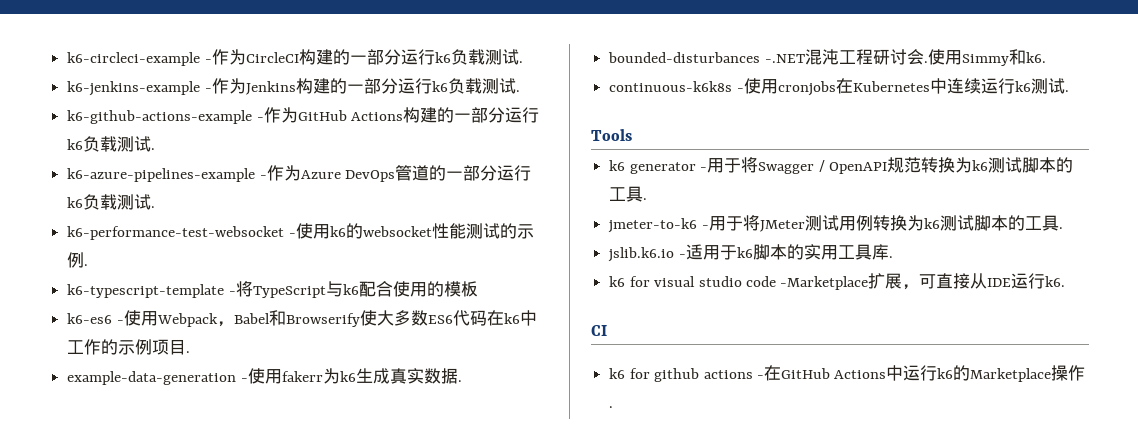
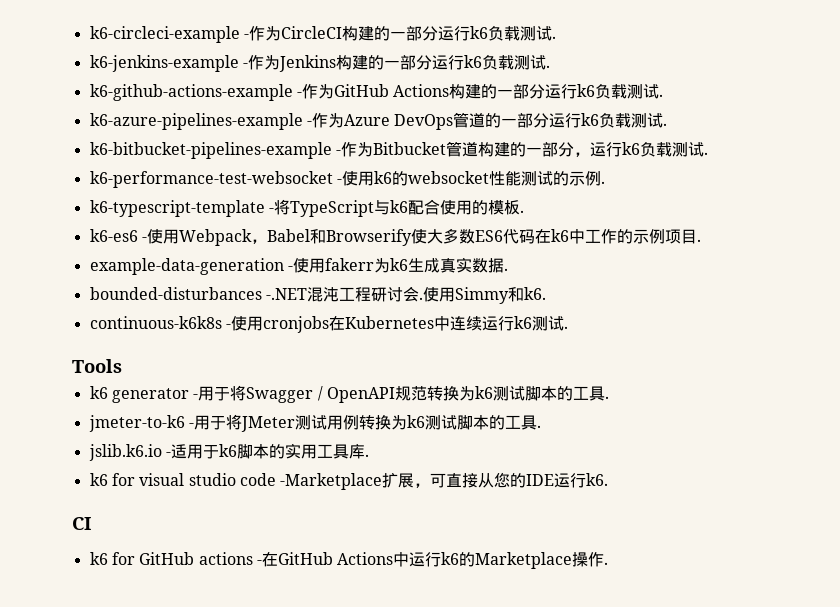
+ k6-bitbucket-pipelines-example -作为Bitbucket管道构建的一部分，运行k6负载测试.
- k6-typescript-template -将TypeScript与k6配合使用的模板
+ k6-typescript-template -将TypeScript与k6配合使用的模板.
- k6 for visual studio code -Marketplace扩展，可直接从IDE运行k6.
+ k6 for visual studio code -Marketplace扩展，可直接从您的IDE运行k6.
- k6 for github actions -在GitHub Actions中运行k6的Marketplace操作.
+ k6 for GitHub actions -在GitHub Actions中运行k6的Marketplace操作.

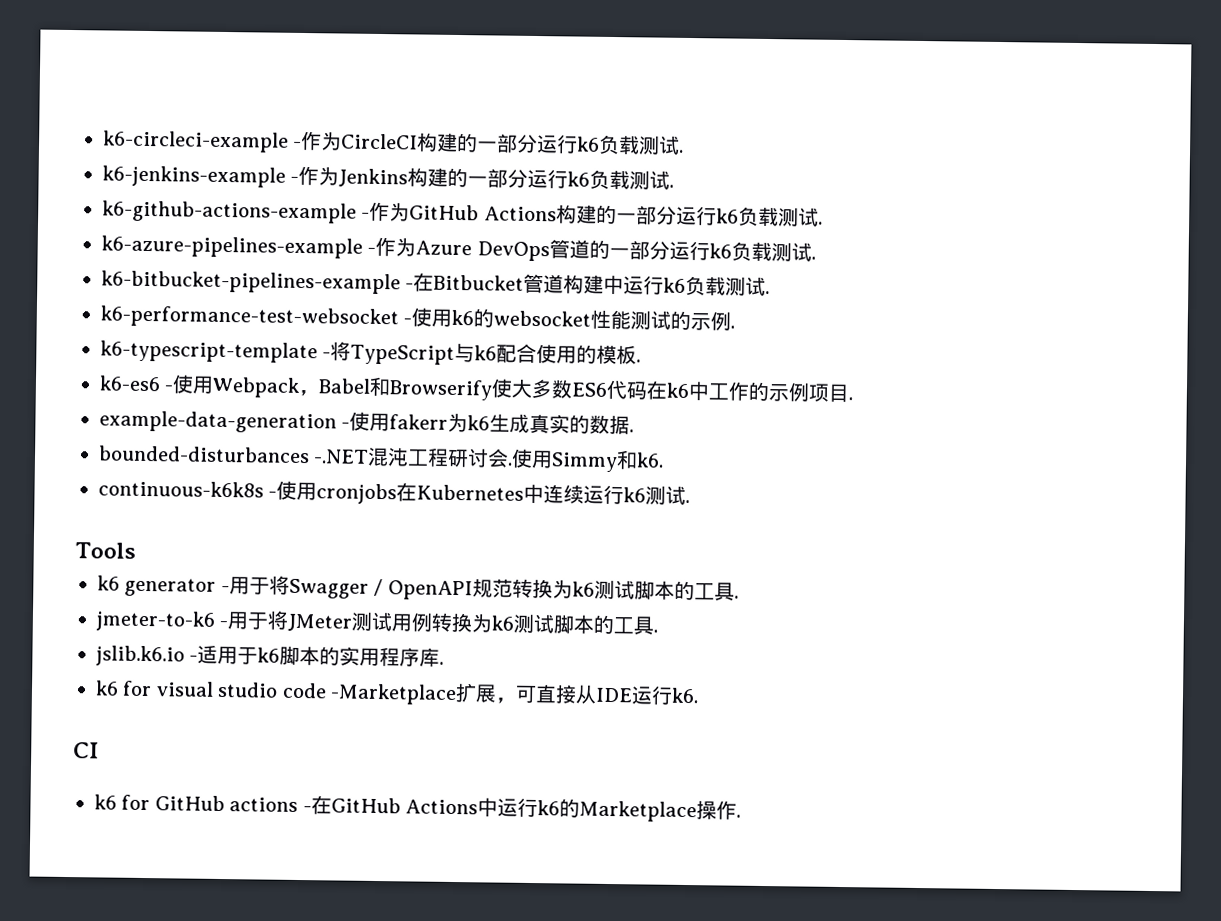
- k6-bitbucket-pipelines-example -作为Bitbucket管道构建的一部分，运行k6负载测试.
+ k6-bitbucket-pipelines-example -在Bitbucket管道构建中运行k6负载测试.
- example-data-generation -使用fakerr为k6生成真实数据.
+ example-data-generation -使用fakerr为k6生成真实的数据.
- jslib.k6.io -适用于k6脚本的实用工具库.
+ jslib.k6.io -适用于k6脚本的实用程序库.
- k6 for visual studio code -Marketplace扩展，可直接从您的IDE运行k6.
+ k6 for visual studio code -Marketplace扩展，可直接从IDE运行k6.

